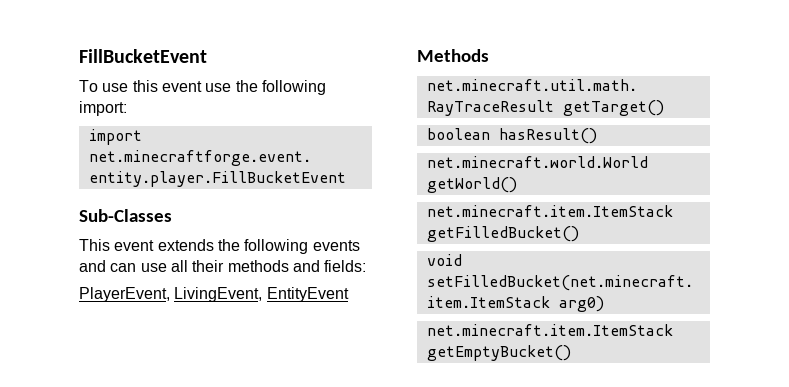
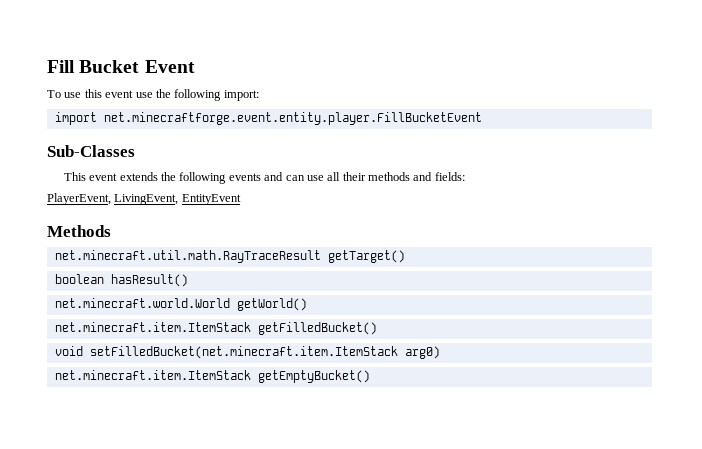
- FillBucketEvent
+ Fill Bucket Event

